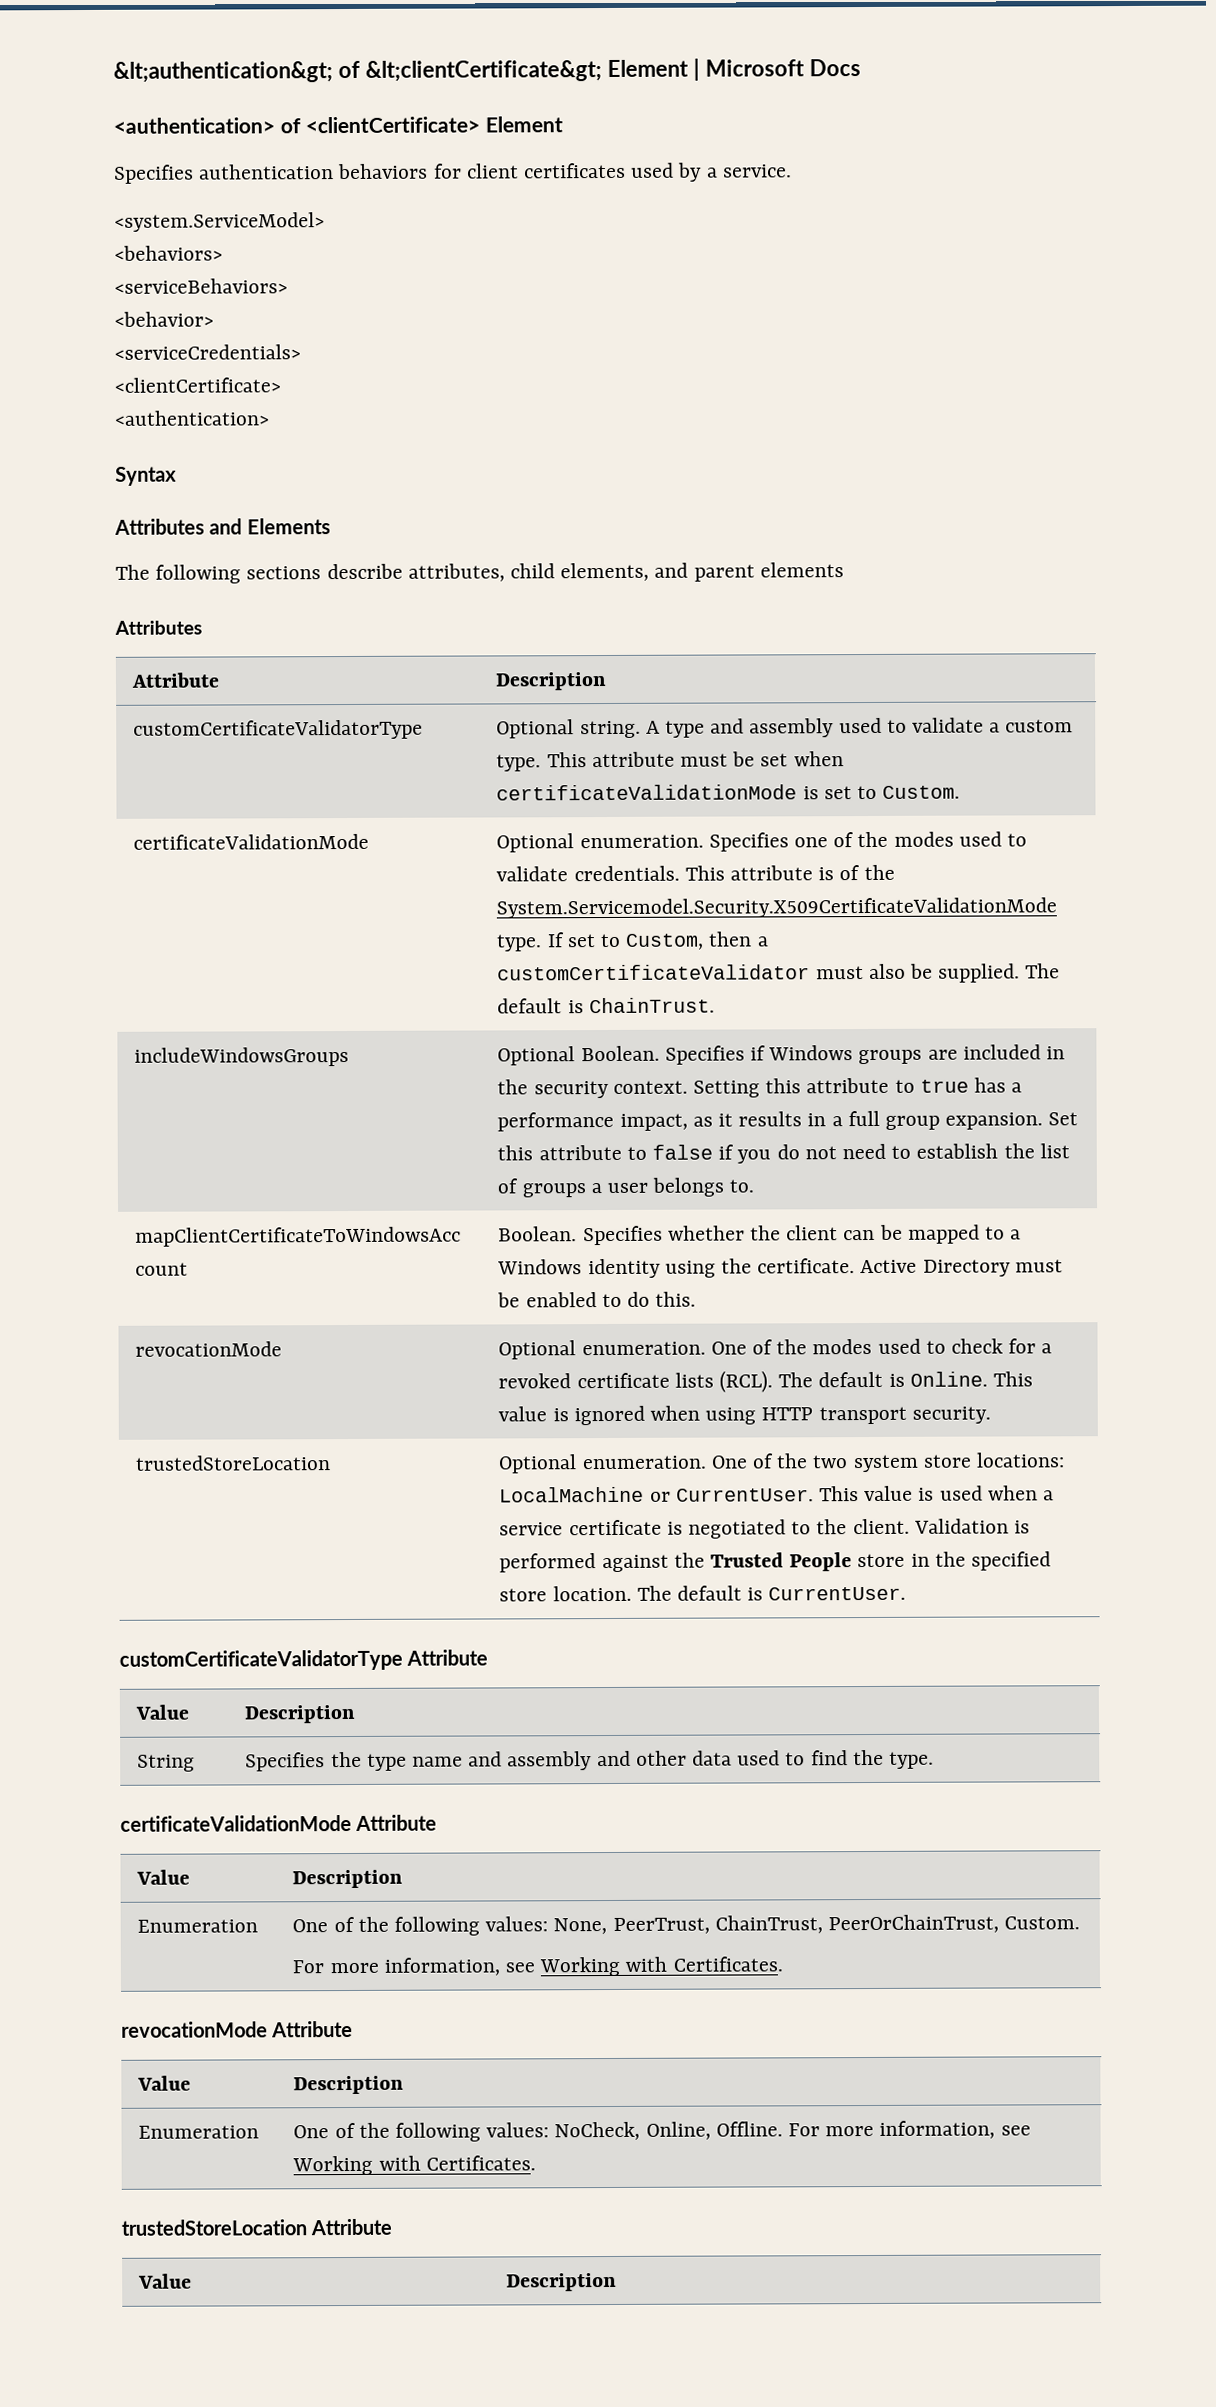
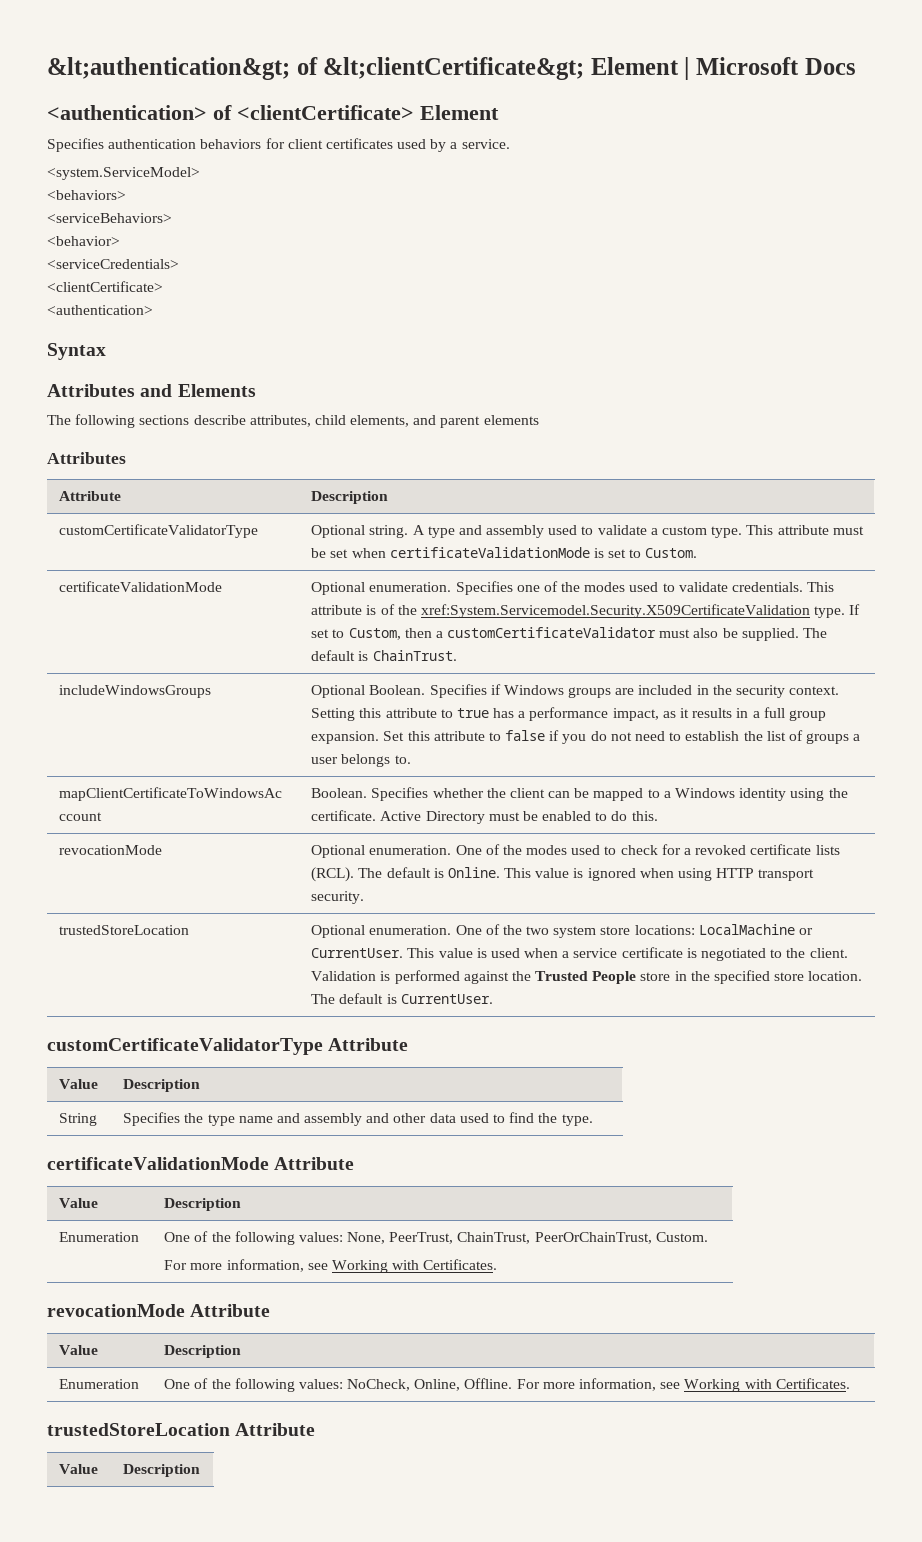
- certificateValidationMode | Optional enumeration. Specifies one of the modes used to validate credentials. This attribute is of the System.Servicemodel.Security.X509CertificateValidationMode type. If set to Custom, then a customCertificateValidator must also be supplied. The default is ChainTrust.
+ certificateValidationMode | Optional enumeration. Specifies one of the modes used to validate credentials. This attribute is of the xref:System.Servicemodel.Security.X509CertificateValidation type. If set to Custom, then a customCertificateValidator must also be supplied. The default is ChainTrust.

